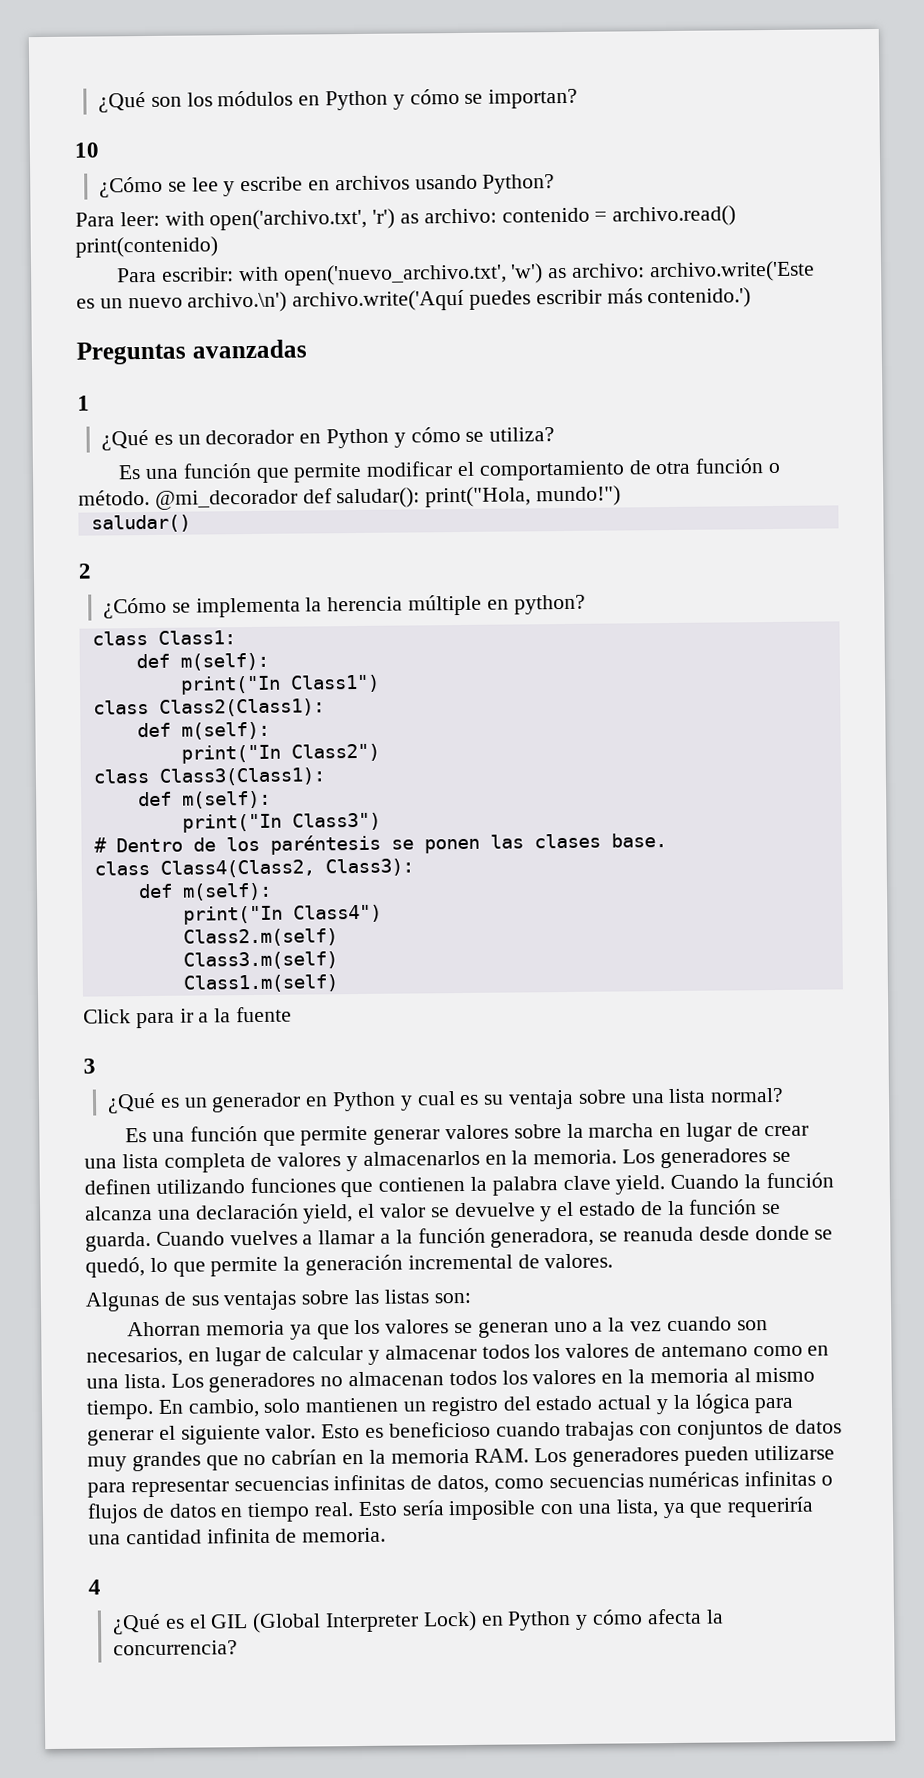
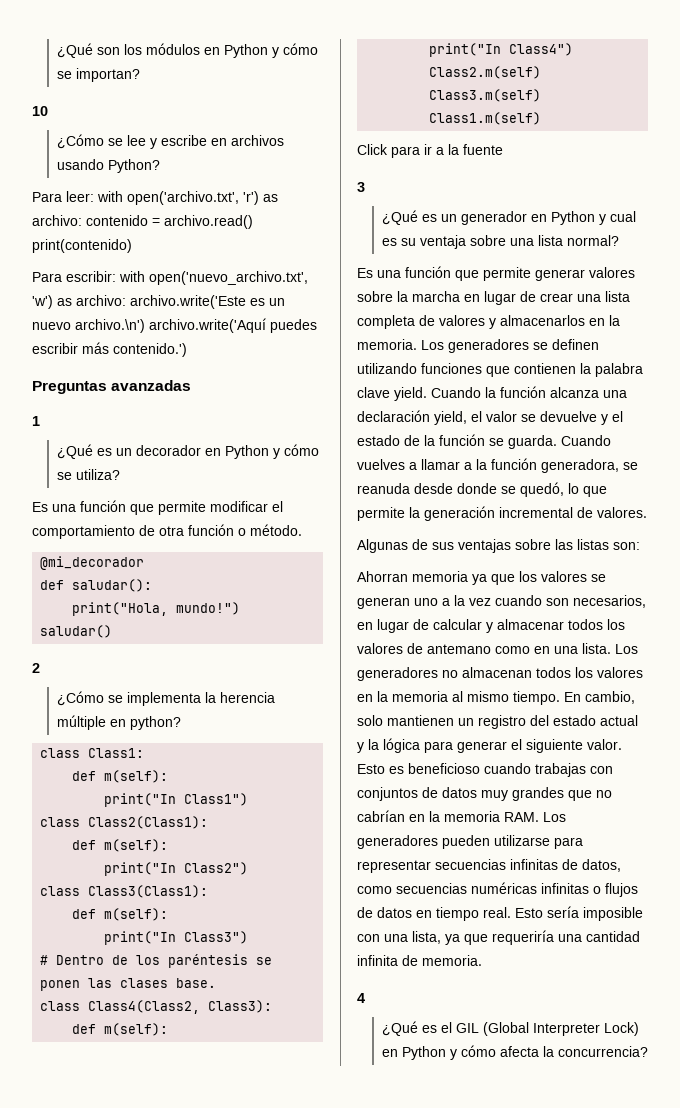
- Es una función que permite modificar el comportamiento de otra función o método. @mi_decorador def saludar(): print("Hola, mundo!")
+ Es una función que permite modificar el comportamiento de otra función o método.
+ @mi_decorador
+ def saludar():
+ print("Hola, mundo!")

